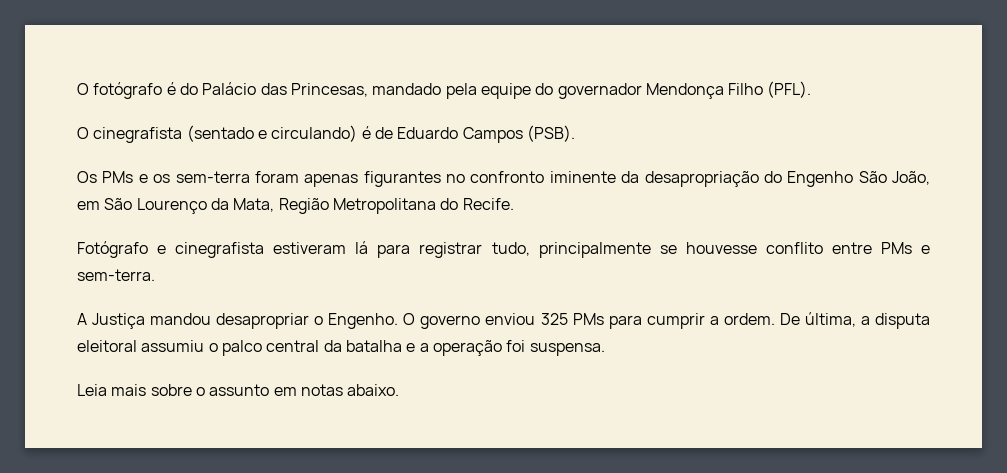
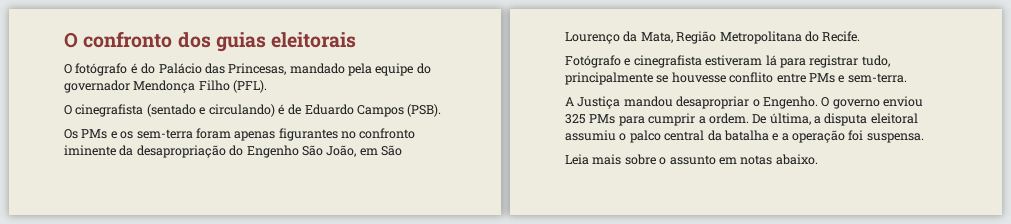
+ O confronto dos guias eleitorais

